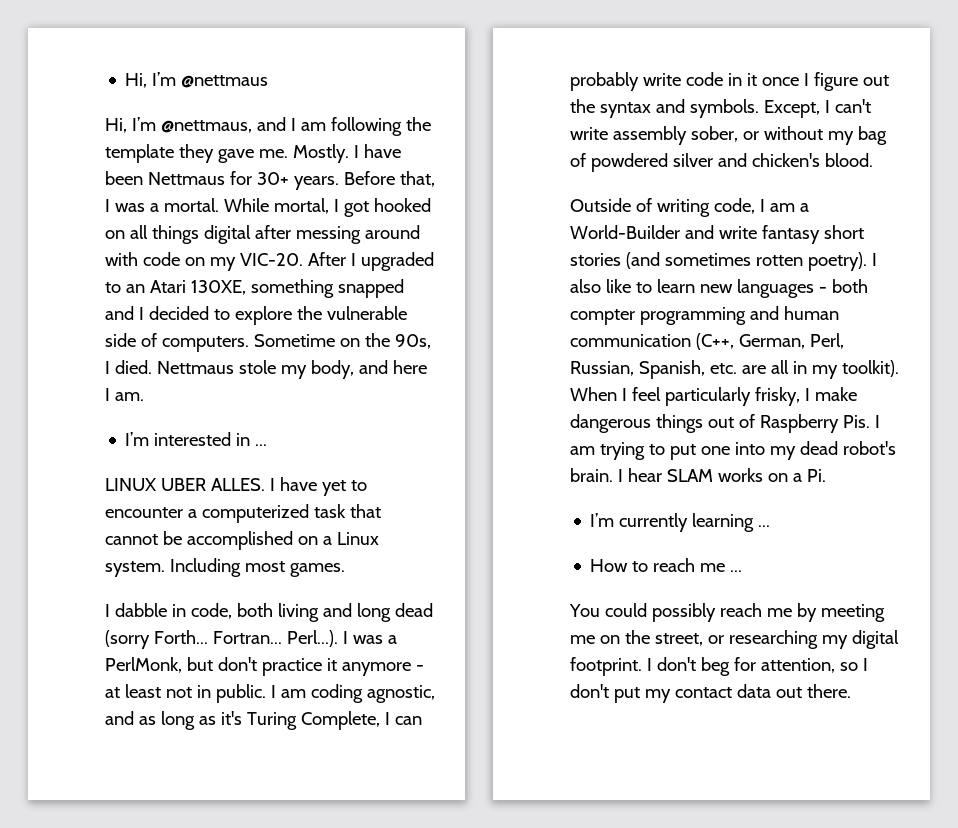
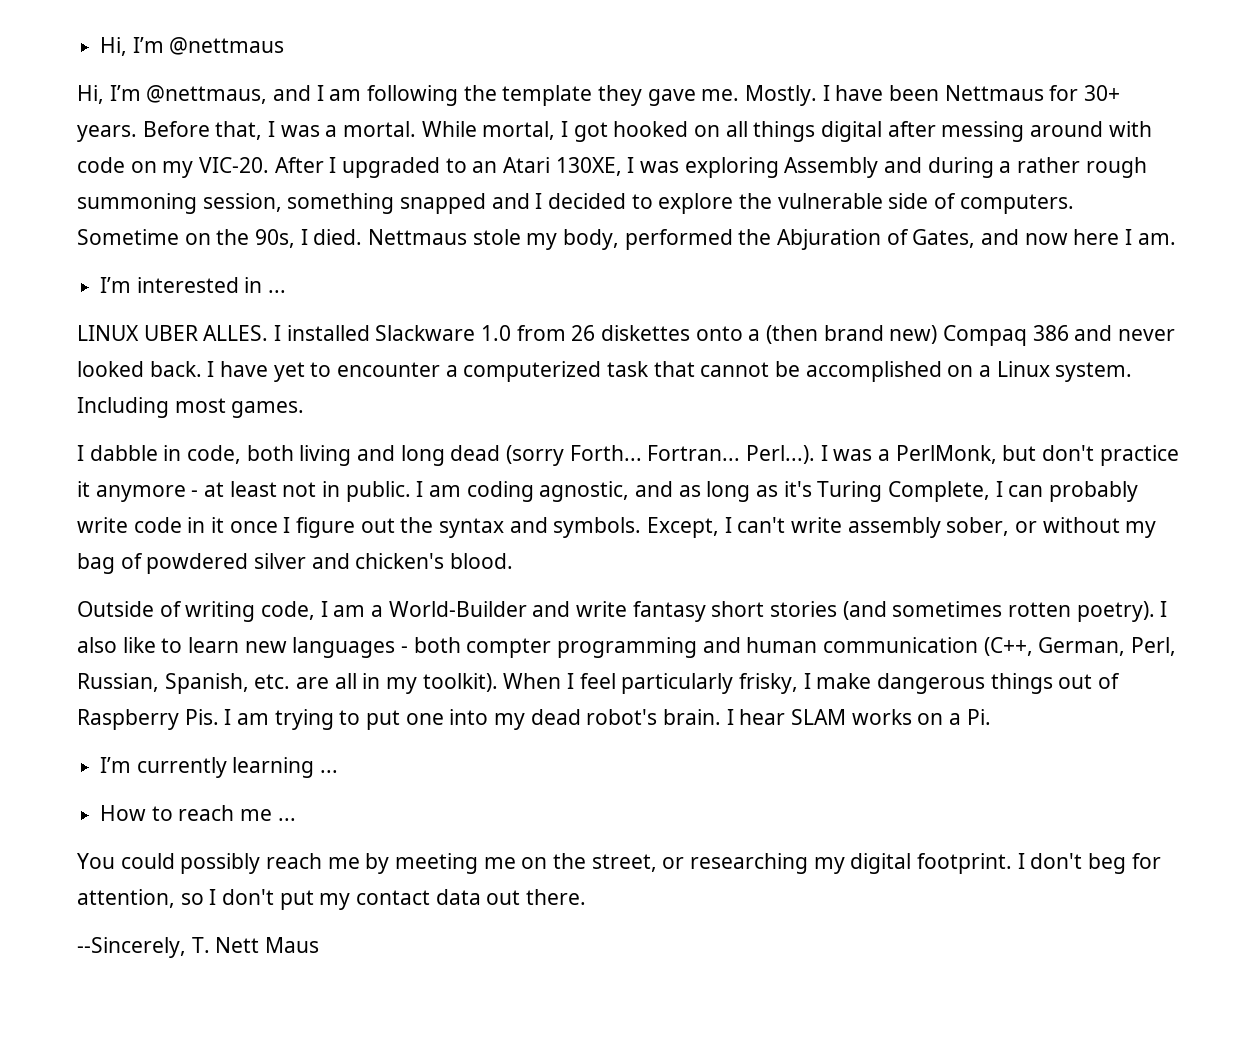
- After I upgraded to an Atari 130XE, something snapped and I decided to explore the vulnerable side of computers.
+ After I upgraded to an Atari 130XE, I was exploring Assembly and during a rather rough summoning session, something snapped and I decided to explore the vulnerable side of computers.
- Nettmaus stole my body, and here I am.
+ Nettmaus stole my body, performed the Abjuration of Gates, and now here I am.
- I have yet to encounter a computerized task that cannot be accomplished on a Linux system.
+ I installed Slackware 1.0 from 26 diskettes onto a (then brand new) Compaq 386 and never looked back. I have yet to encounter a computerized task that cannot be accomplished on a Linux system.
+ --Sincerely, T. Nett Maus

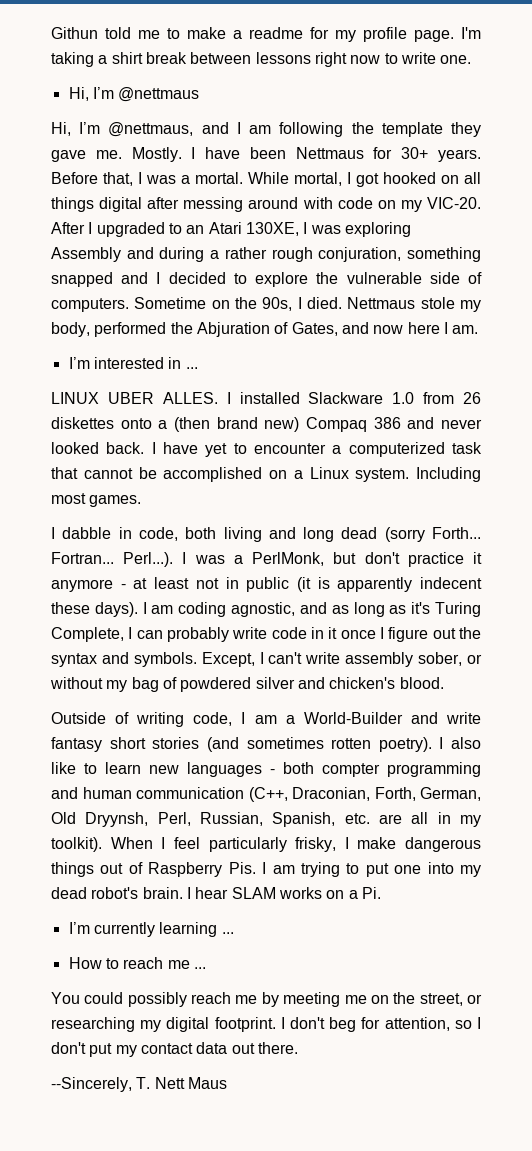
+ Githun told me to make a readme for my profile page. I'm taking a shirt break between lessons right now to write one.
- After I upgraded to an Atari 130XE, I was exploring Assembly and during a rather rough summoning session, something snapped and I decided to explore the vulnerable side of computers.
+ After I upgraded to an Atari 130XE, I was exploring Assembly and during a rather rough conjuration, something snapped and I decided to explore the vulnerable side of computers.
- Perl...). I was a PerlMonk, but don't practice it anymore - at least not in public.
+ Perl...). I was a PerlMonk, but don't practice it anymore - at least not in public (it is apparently indecent these days).
- I also like to learn new languages - both compter programming and human communication (C++, German, Perl, Russian, Spanish, etc. are all in my toolkit).
+ I also like to learn new languages - both compter programming and human communication (C++, Draconian, Forth, German, Old Dryynsh, Perl, Russian, Spanish, etc. are all in my toolkit).

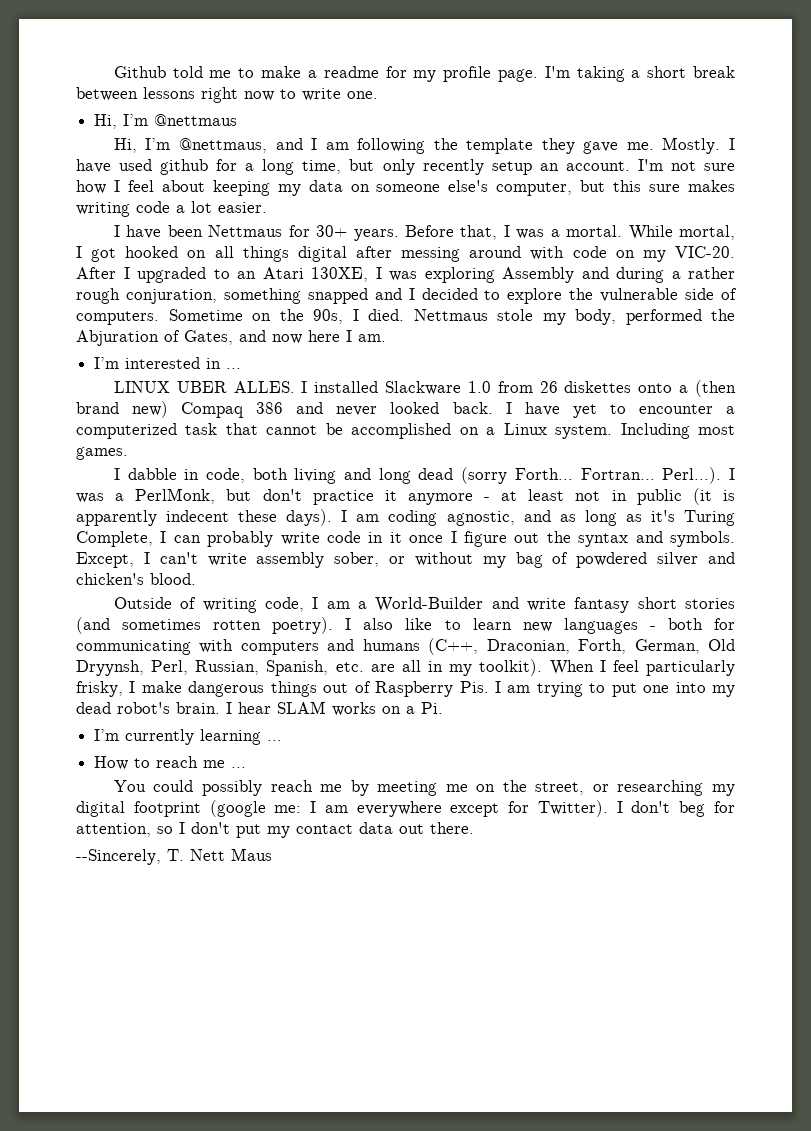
- Githun told me to make a readme for my profile page.
+ Github told me to make a readme for my profile page.
- I'm taking a shirt break between lessons right now to write one.
+ I'm taking a short break between lessons right now to write one.
+ I have used github for a long time, but only recently setup an account. I'm not sure how I feel about keeping my data on someone else's computer, but this sure makes writing code a lot easier.
- I also like to learn new languages - both compter programming and human communication (C++, Draconian, Forth, German, Old Dryynsh, Perl, Russian, Spanish, etc. are all in my toolkit).
+ I also like to learn new languages - both for communicating with computers and humans (C++, Draconian, Forth, German, Old Dryynsh, Perl, Russian, Spanish, etc. are all in my toolkit).
- You could possibly reach me by meeting me on the street, or researching my digital footprint.
+ You could possibly reach me by meeting me on the street, or researching my digital footprint (google me: I am everywhere except for Twitter).

